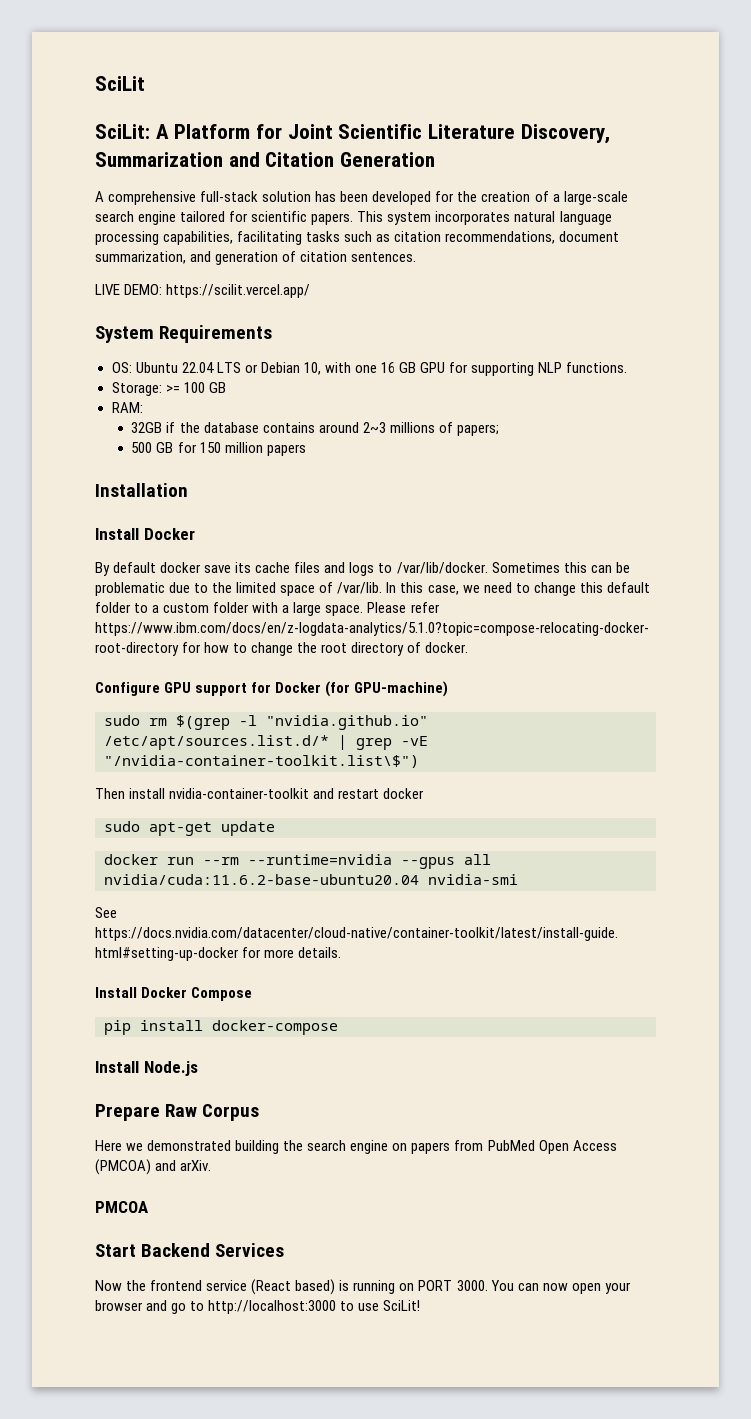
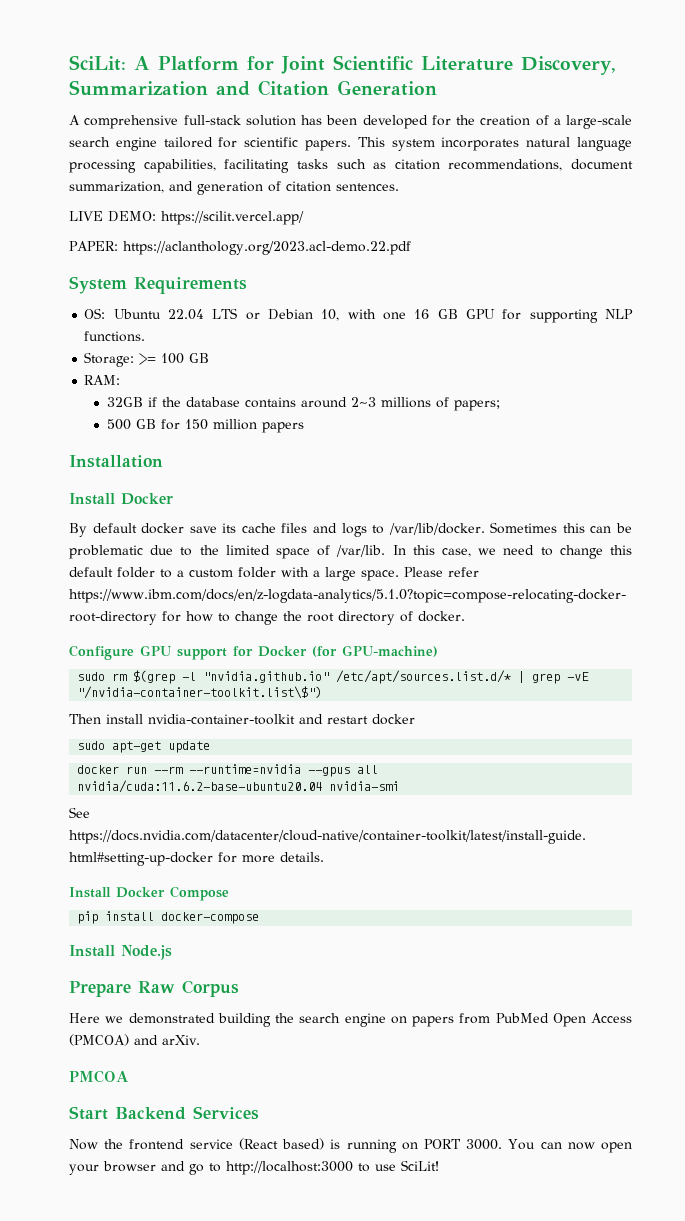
- SciLit
+ PAPER: https://aclanthology.org/2023.acl-demo.22.pdf

